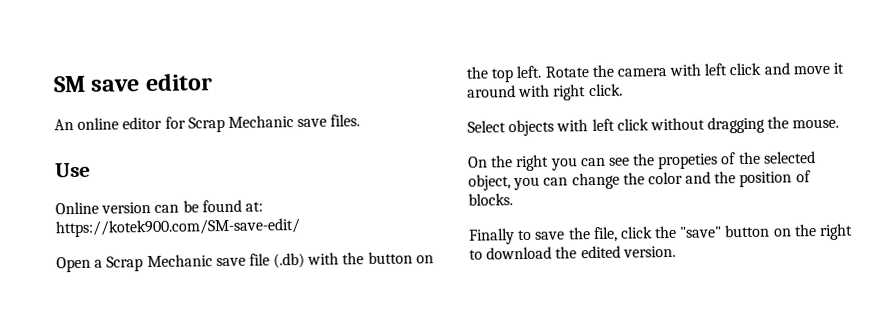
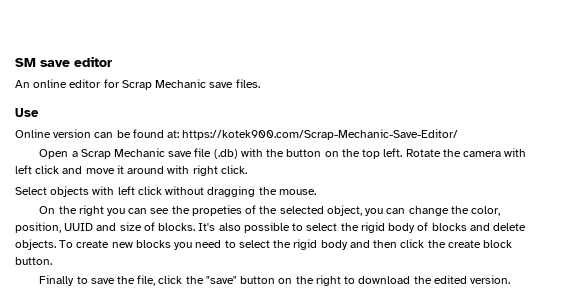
- Online version can be found at: https://kotek900.com/SM-save-edit/
+ Online version can be found at: https://kotek900.com/Scrap-Mechanic-Save-Editor/
- On the right you can see the propeties of the selected object, you can change the color and the position of blocks.
+ On the right you can see the propeties of the selected object, you can change the color, position, UUID and size of blocks. It's also possible to select the rigid body of blocks and delete objects. To create new blocks you need to select the rigid body and then click the create block button.

